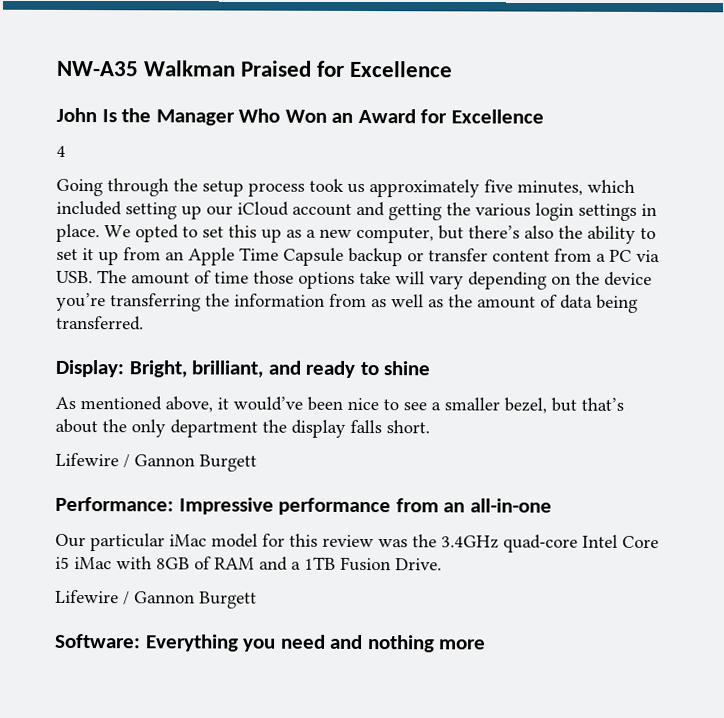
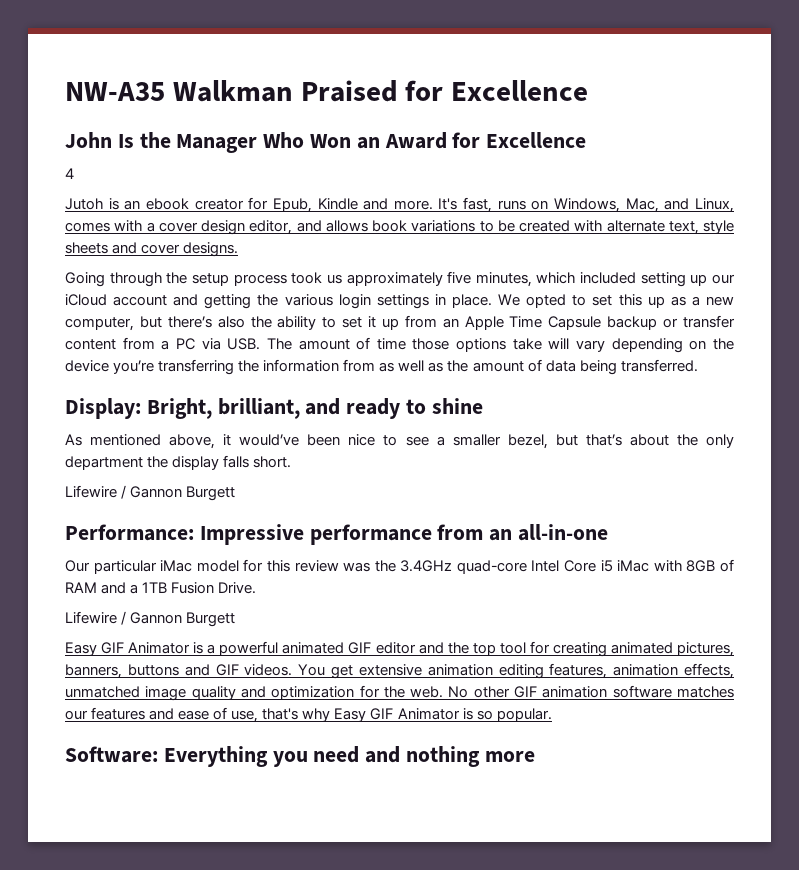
+ Jutoh is an ebook creator for Epub, Kindle and more. It's fast, runs on Windows, Mac, and Linux, comes with a cover design editor, and allows book variations to be created with alternate text, style sheets and cover designs.
+ Easy GIF Animator is a powerful animated GIF editor and the top tool for creating animated pictures, banners, buttons and GIF videos. You get extensive animation editing features, animation effects, unmatched image quality and optimization for the web. No other GIF animation software matches our features and ease of use, that's why Easy GIF Animator is so popular.

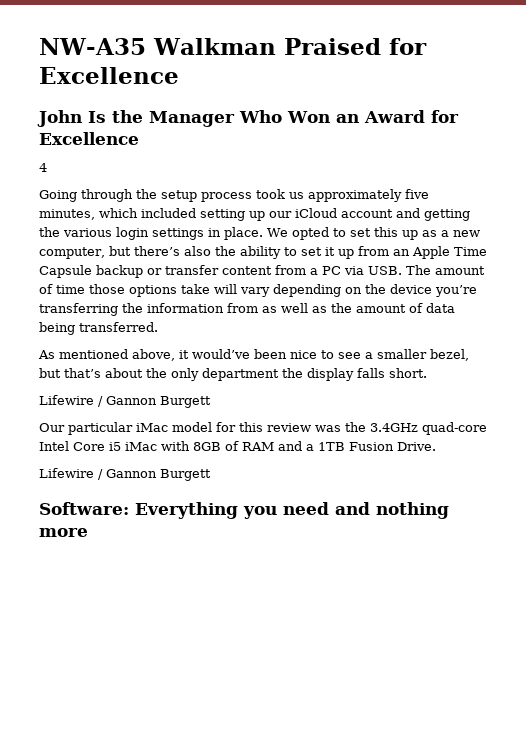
- Jutoh is an ebook creator for Epub, Kindle and more. It's fast, runs on Windows, Mac, and Linux, comes with a cover design editor, and allows book variations to be created with alternate text, style sheets and cover designs.
- Display: Bright, brilliant, and ready to shine
- Performance: Impressive performance from an all-in-one
- Easy GIF Animator is a powerful animated GIF editor and the top tool for creating animated pictures, banners, buttons and GIF videos. You get extensive animation editing features, animation effects, unmatched image quality and optimization for the web. No other GIF animation software matches our features and ease of use, that's why Easy GIF Animator is so popular.

